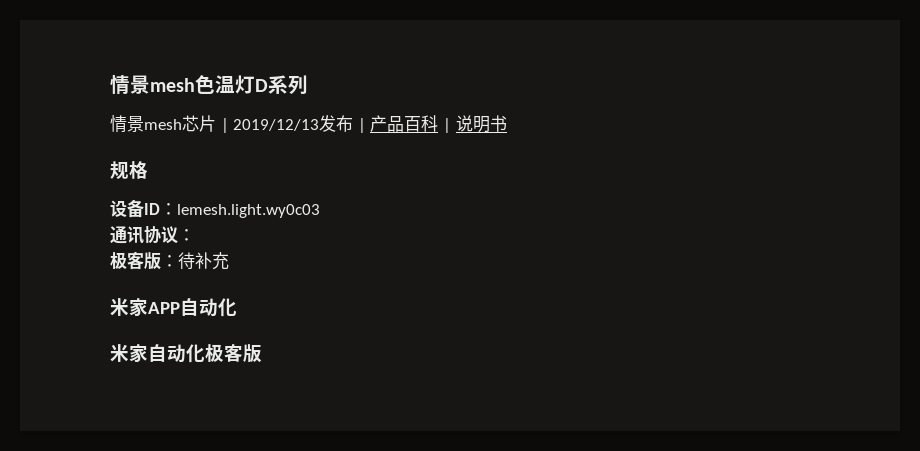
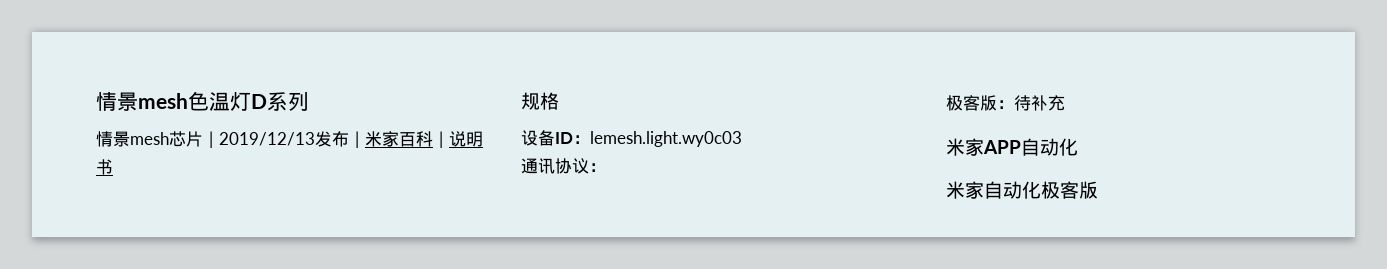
- 情景mesh芯片 | 2019/12/13发布 | 产品百科 | 说明书
+ 情景mesh芯片 | 2019/12/13发布 | 米家百科 | 说明书

